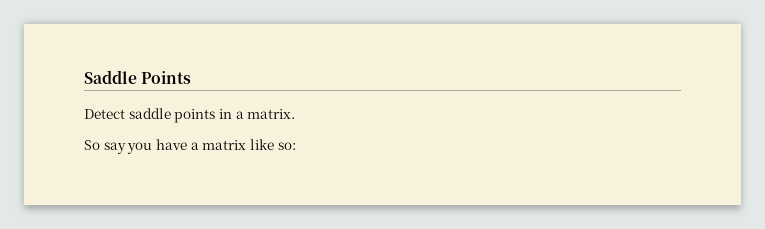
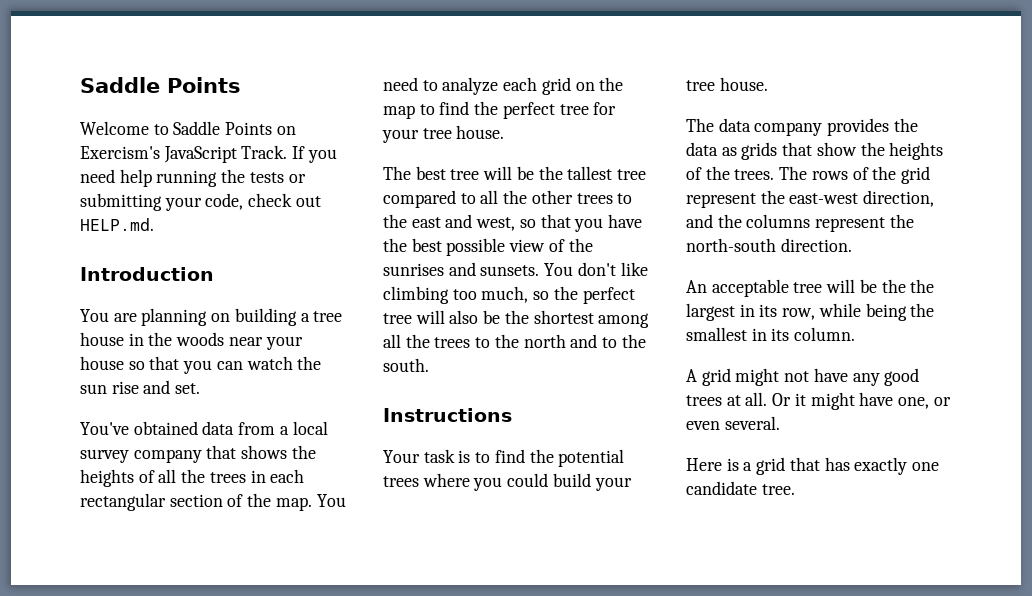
- Detect saddle points in a matrix.
- So say you have a matrix like so:
+ Welcome to Saddle Points on Exercism's JavaScript Track. If you need help running the tests or submitting your code, check out HELP.md.
+ Introduction
+ You are planning on building a tree house in the woods near your house so that you can watch the sun rise and set.
+ You've obtained data from a local survey company that shows the heights of all the trees in each rectangular section of the map. You need to analyze each grid on the map to find the perfect tree for your tree house.
+ The best tree will be the tallest tree compared to all the other trees to the east and west, so that you have the best possible view of the sunrises and sunsets. You don't like climbing too much, so the perfect tree will also be the shortest among all the trees to the north and to the south.
+ Instructions
+ Your task is to find the potential trees where you could build your tree house.
+ The data company provides the data as grids that show the heights of the trees. The rows of the grid represent the east-west direction, and the columns represent the north-south direction.
+ An acceptable tree will be the the largest in its row, while being the smallest in its column.
+ A grid might not have any good trees at all. Or it might have one, or even several.
+ Here is a grid that has exactly one candidate tree.

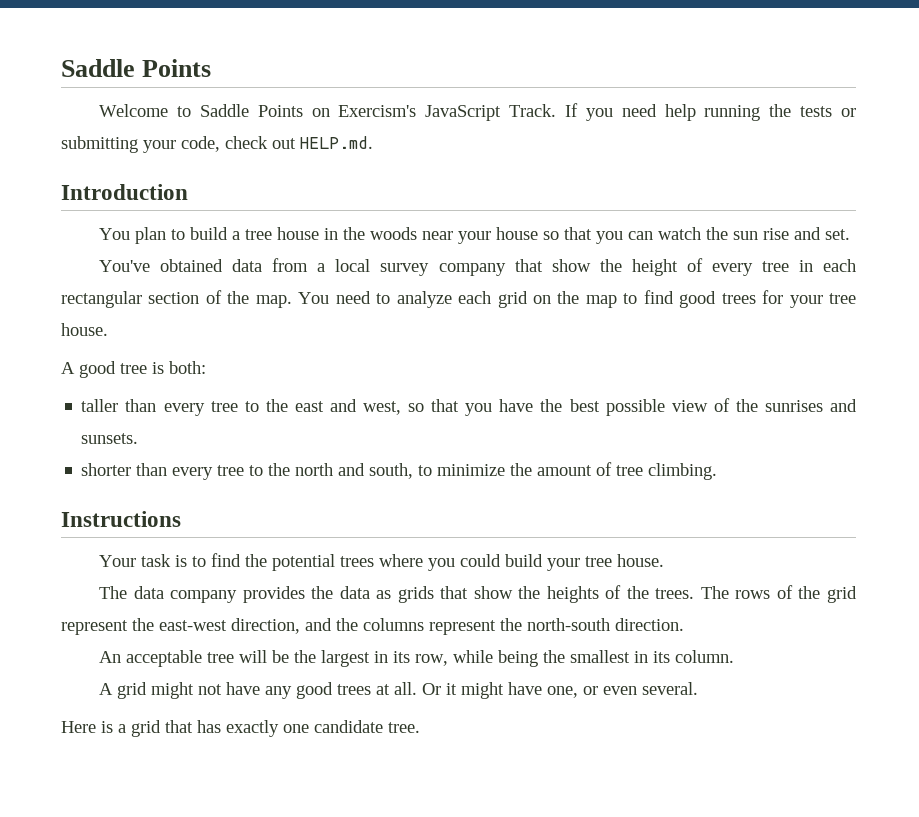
- You are planning on building a tree house in the woods near your house so that you can watch the sun rise and set.
+ You plan to build a tree house in the woods near your house so that you can watch the sun rise and set.
- You've obtained data from a local survey company that shows the heights of all the trees in each rectangular section of the map.
+ You've obtained data from a local survey company that show the height of every tree in each rectangular section of the map.
- You need to analyze each grid on the map to find the perfect tree for your tree house.
+ You need to analyze each grid on the map to find good trees for your tree house.
- The best tree will be the tallest tree compared to all the other trees to the east and west, so that you have the best possible view of the sunrises and sunsets. You don't like climbing too much, so the perfect tree will also be the shortest among all the trees to the north and to the south.
+ A good tree is both:
+ taller than every tree to the east and west, so that you have the best possible view of the sunrises and sunsets.
+ shorter than every tree to the north and south, to minimize the amount of tree climbing.
- An acceptable tree will be the the largest in its row, while being the smallest in its column.
+ An acceptable tree will be the largest in its row, while being the smallest in its column.

